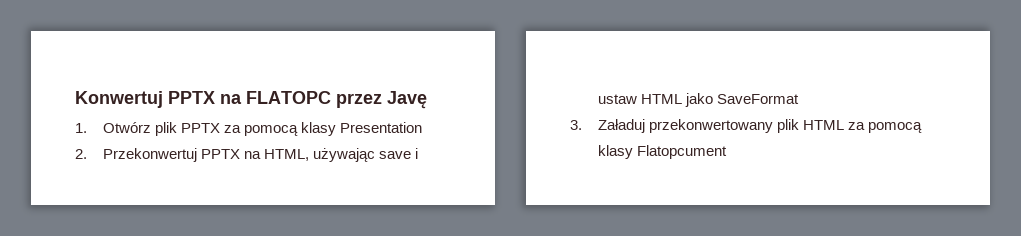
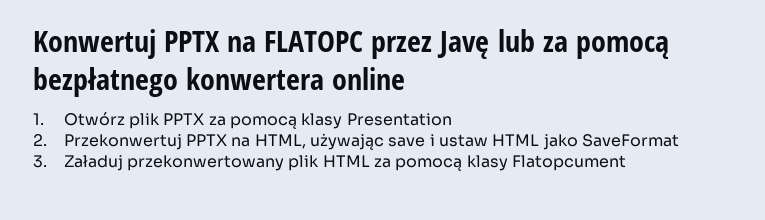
- Konwertuj PPTX na FLATOPC przez Javę
+ Konwertuj PPTX na FLATOPC przez Javę lub za pomocą bezpłatnego konwertera online

